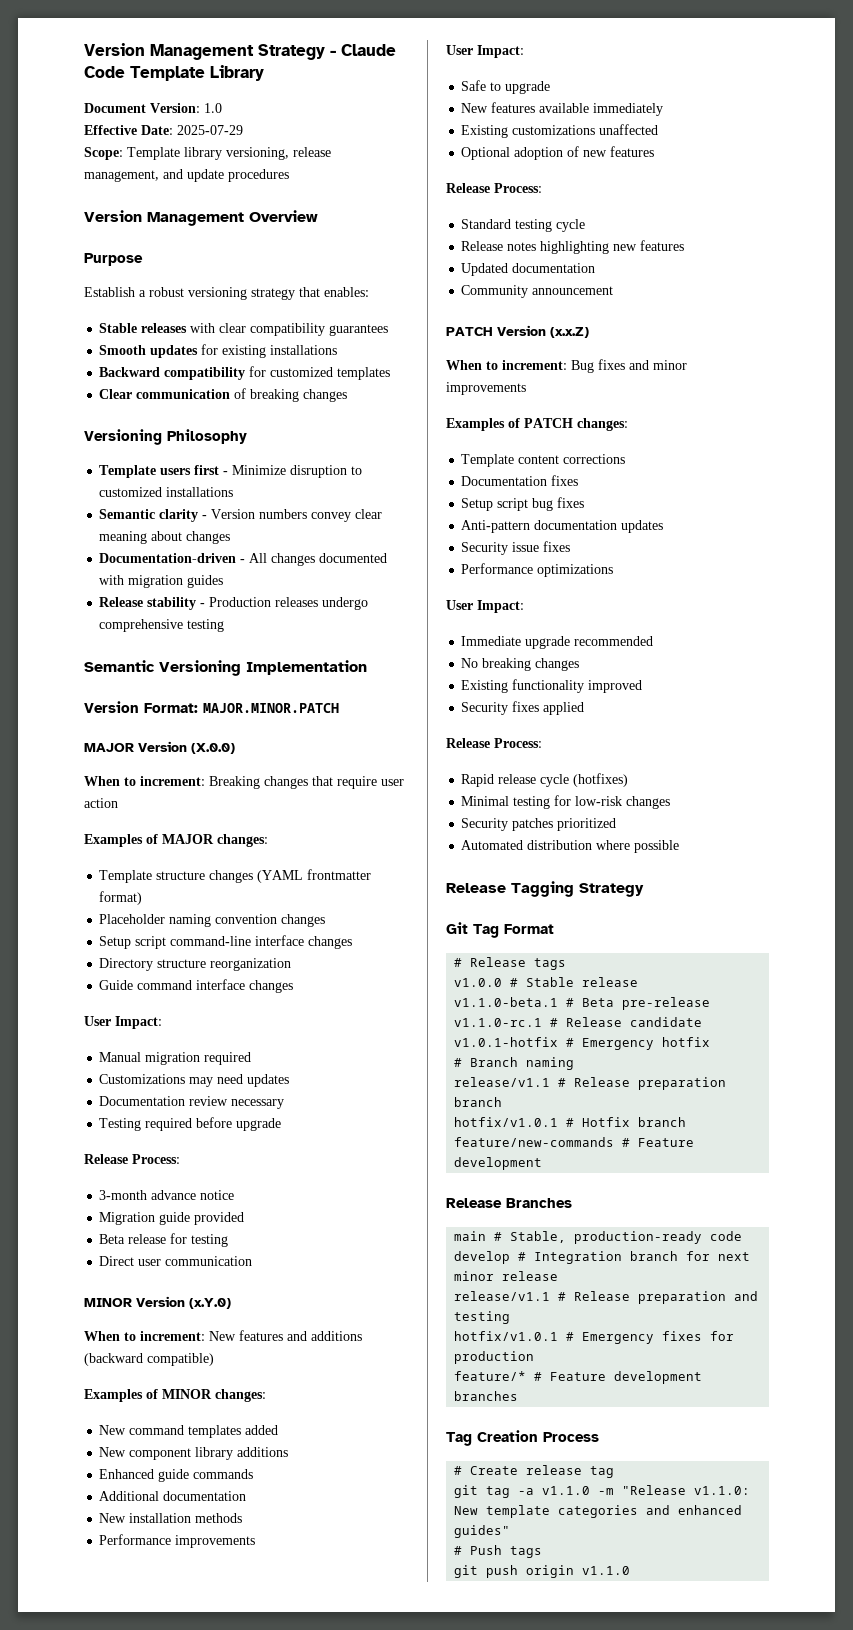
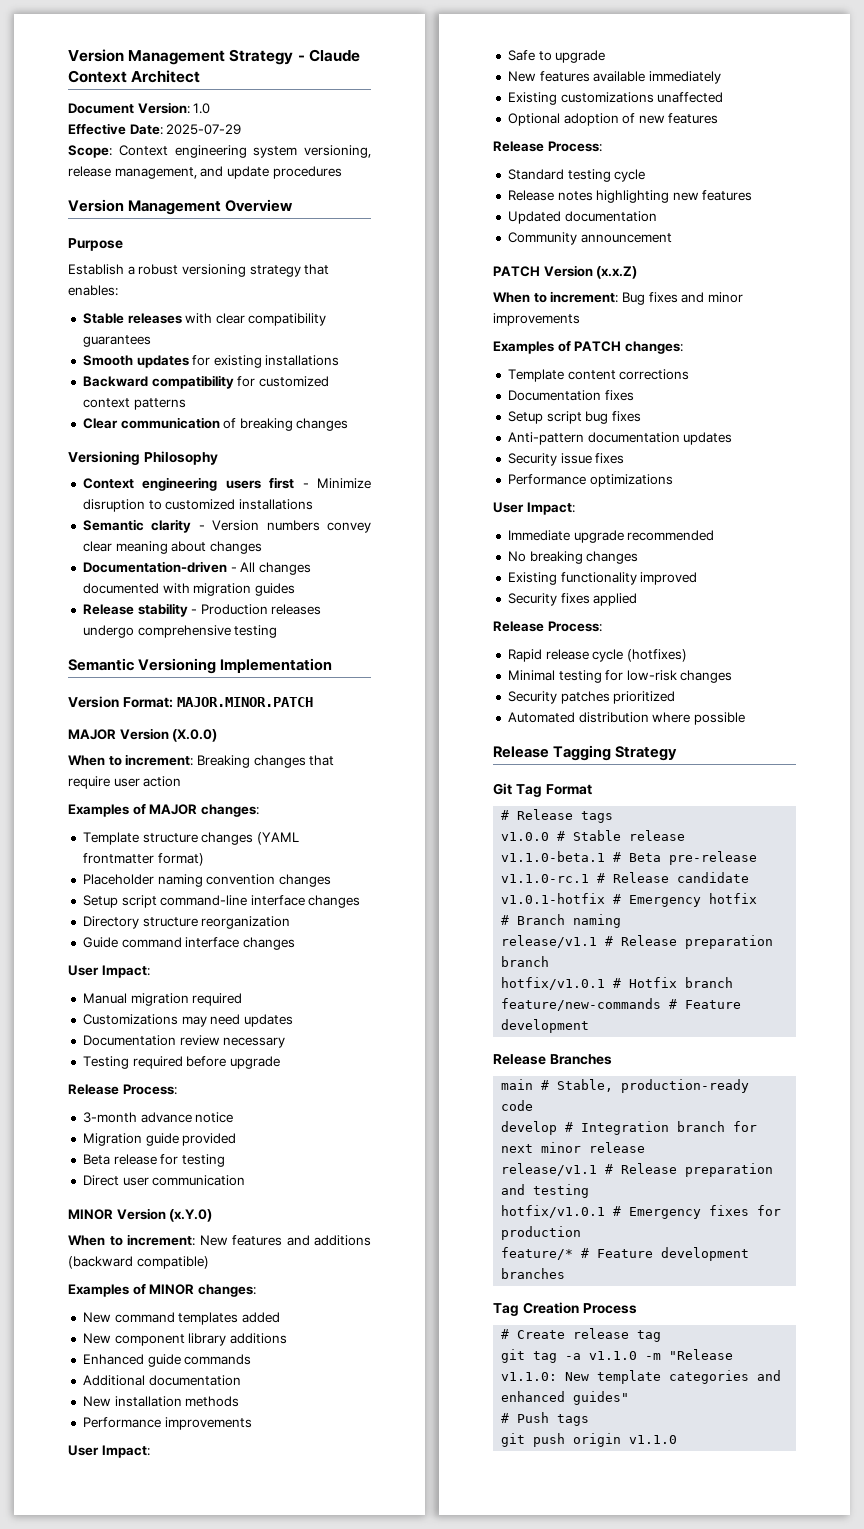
- Version Management Strategy - Claude Code Template Library
+ Version Management Strategy - Claude Context Architect
- Scope: Template library versioning, release management, and update procedures
+ Scope: Context engineering system versioning, release management, and update procedures
- Backward compatibility for customized templates
+ Backward compatibility for customized context patterns
- Template users first - Minimize disruption to customized installations
+ Context engineering users first - Minimize disruption to customized installations

